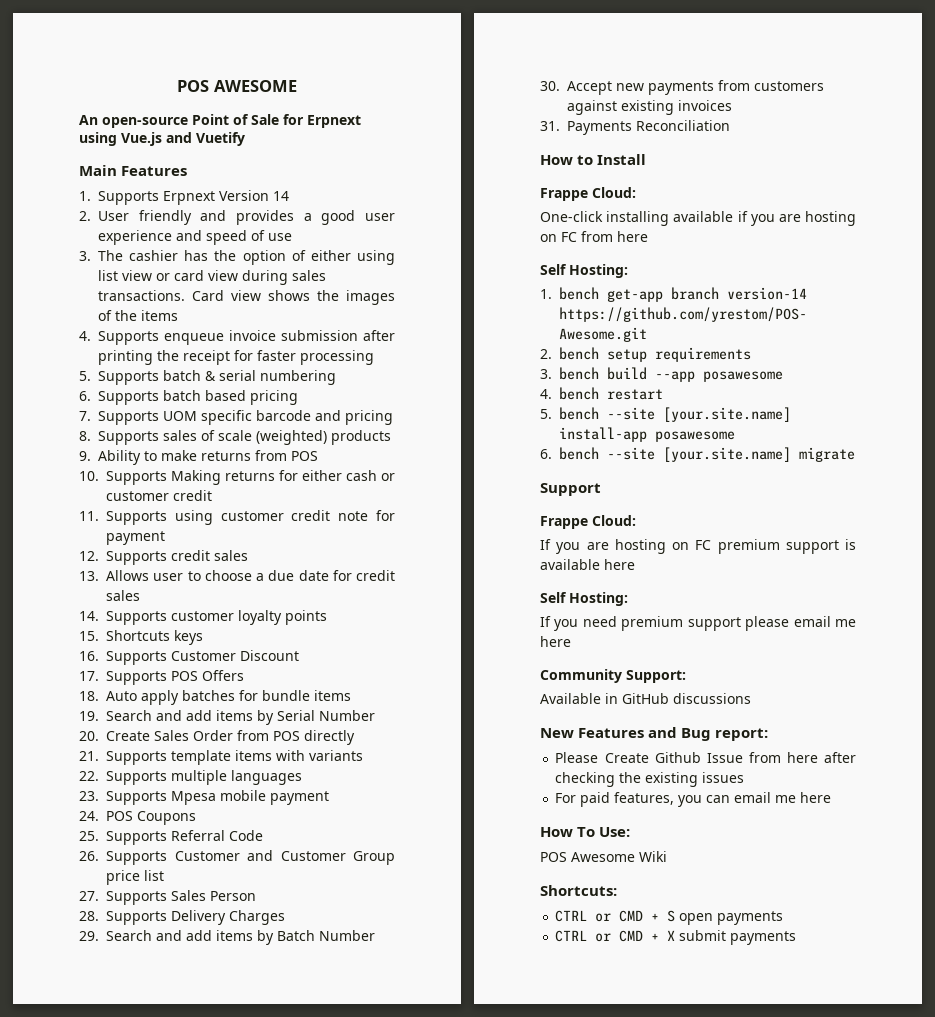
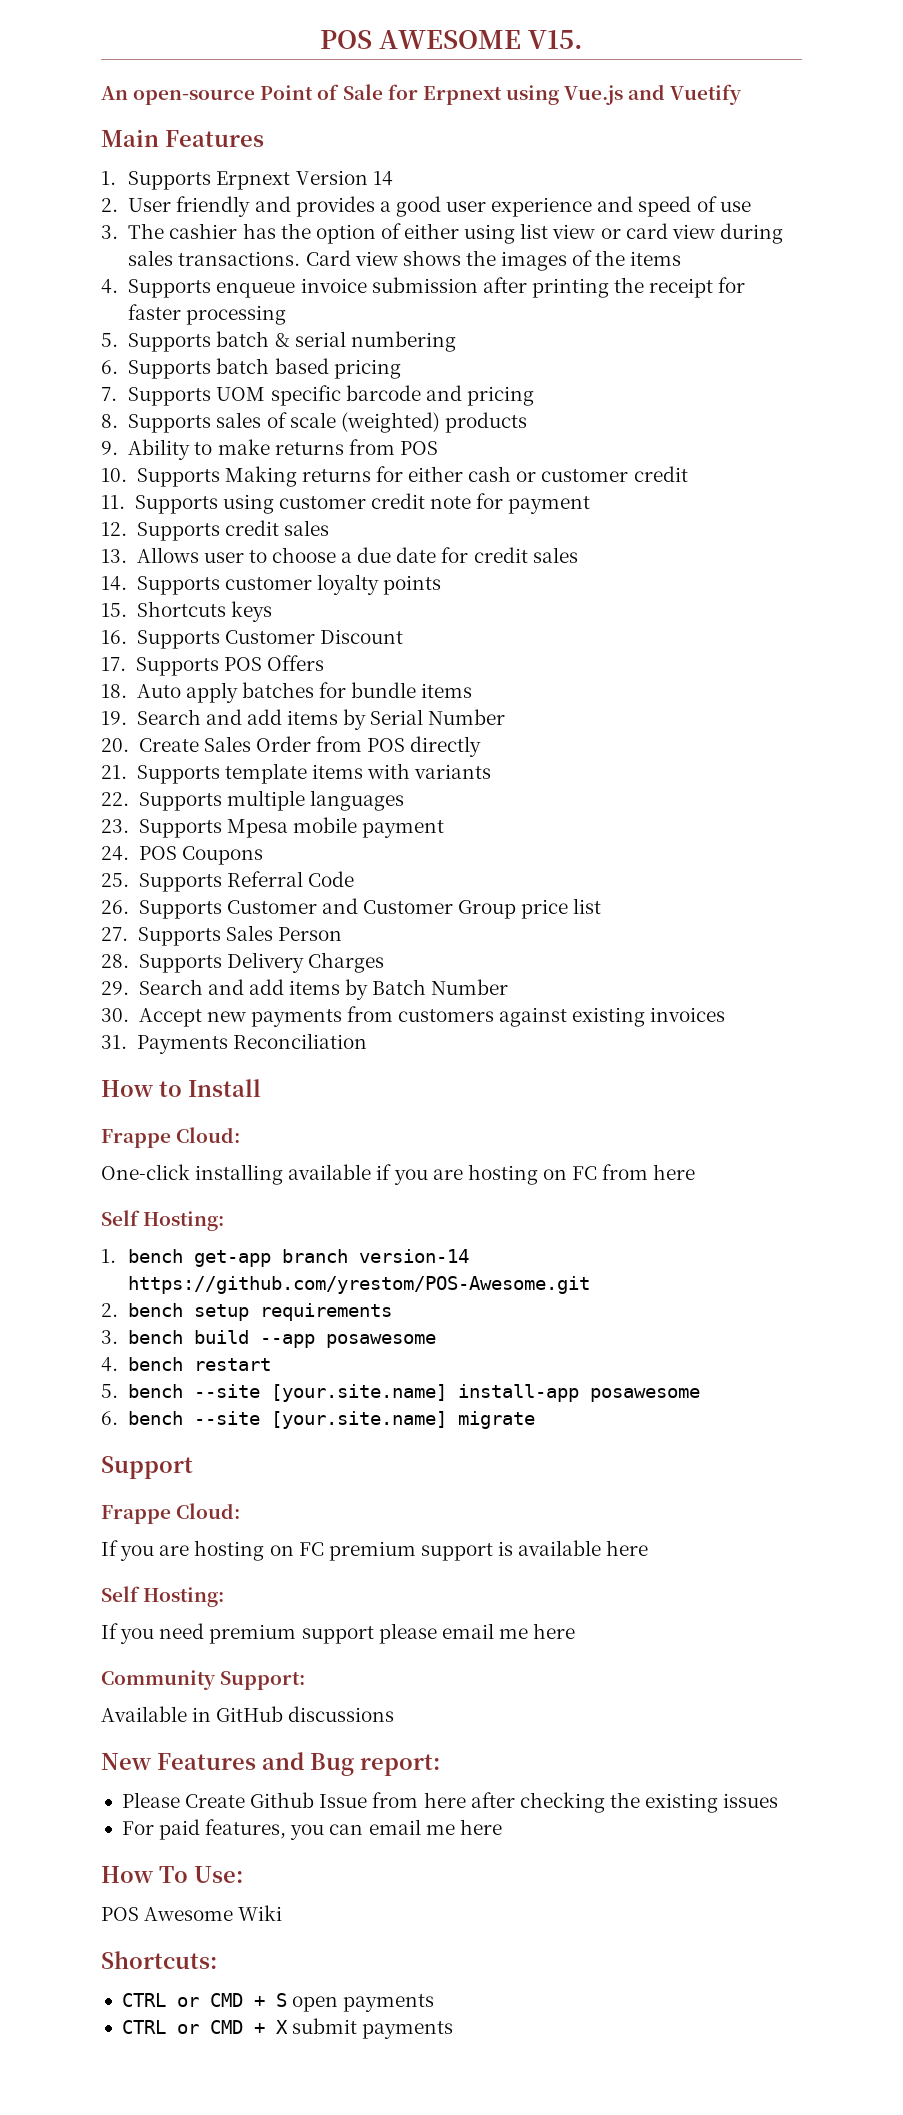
- POS AWESOME
+ POS AWESOME V15.

